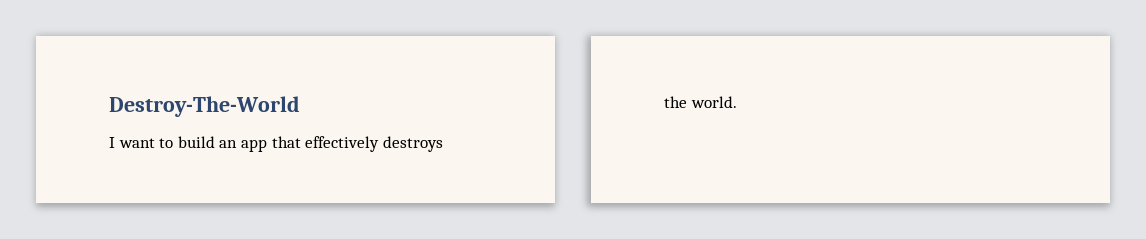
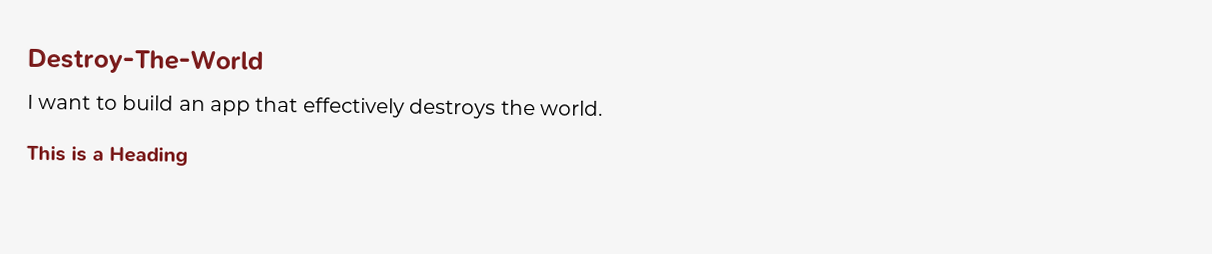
+ This is a Heading

